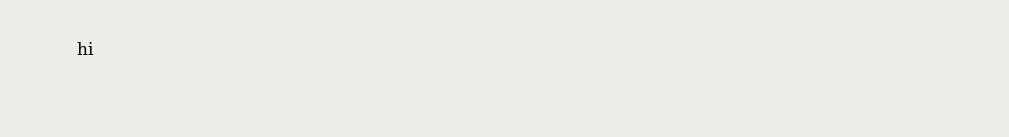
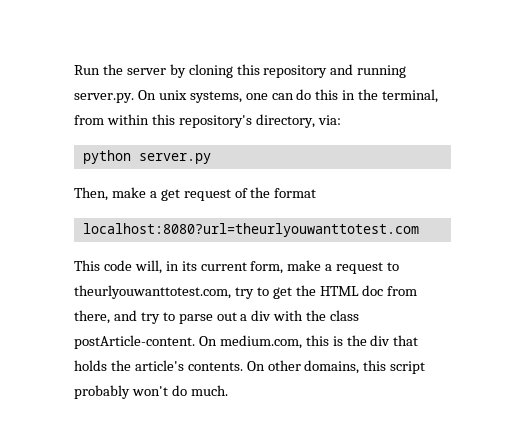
- hi
+ Run the server by cloning this repository and running server.py. On unix systems, one can do this in the terminal, from within this repository's directory, via:
+ python server.py
+ Then, make a get request of the format
+ localhost:8080?url=theurlyouwanttotest.com
+ This code will, in its current form, make a request to theurlyouwanttotest.com, try to get the HTML doc from there, and try to parse out a div with the class postArticle-content. On medium.com, this is the div that holds the article's contents. On other domains, this script probably won't do much.

